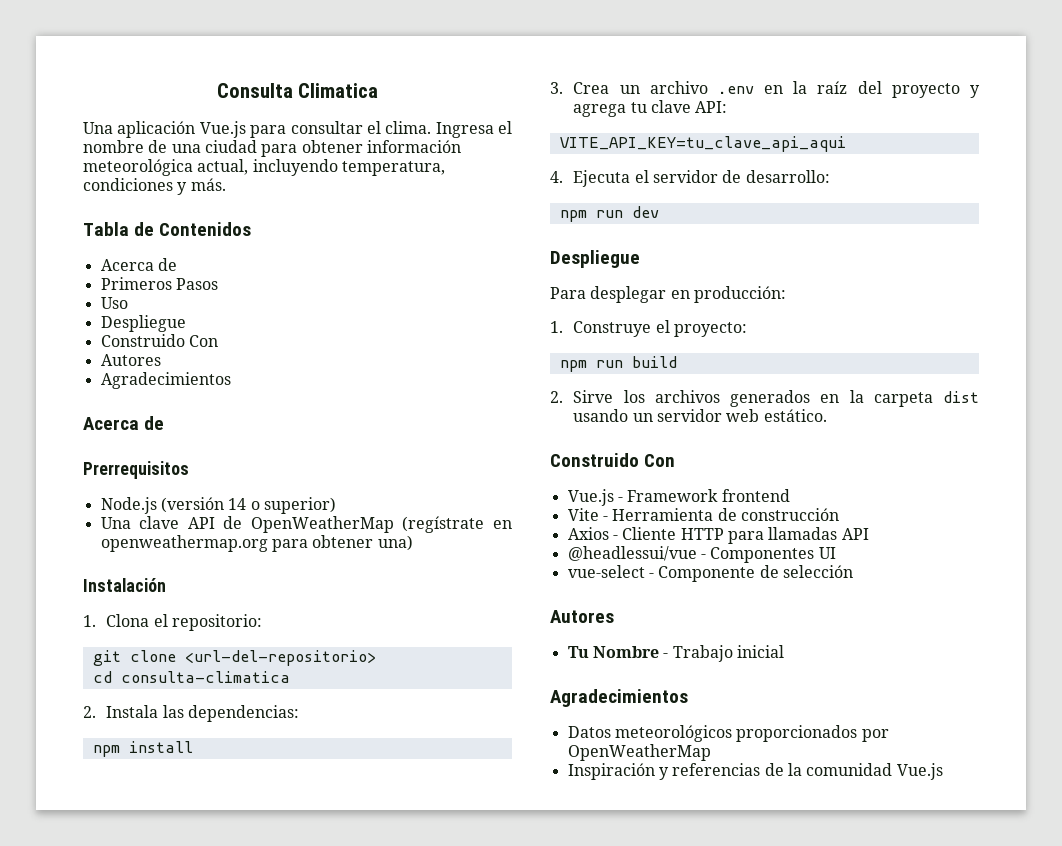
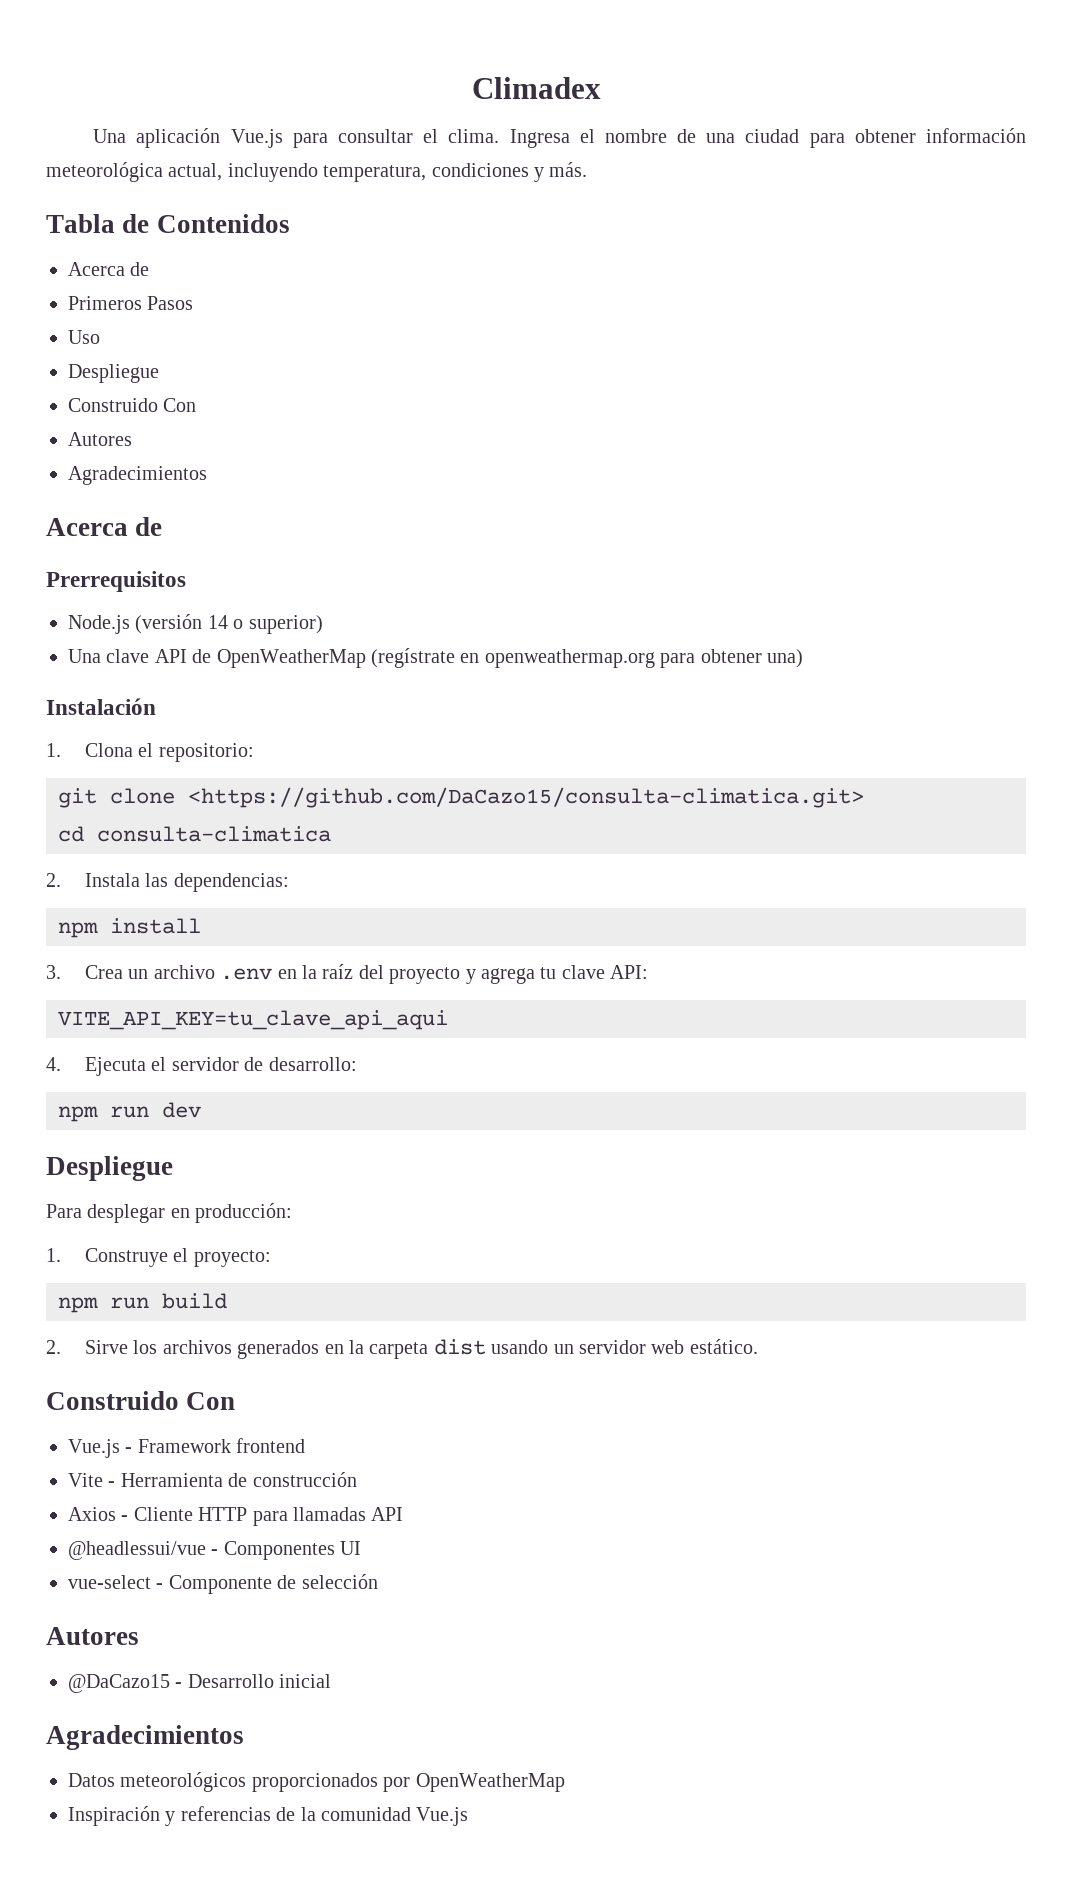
- Consulta Climatica
+ Climadex
- git clone <url-del-repositorio>
+ git clone <https://github.com/DaCazo15/consulta-climatica.git>
- Tu Nombre - Trabajo inicial
+ @DaCazo15 - Desarrollo inicial

